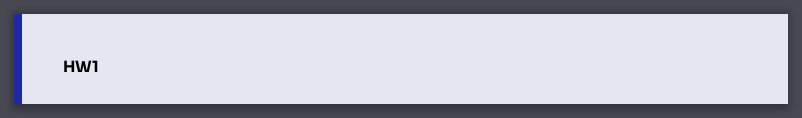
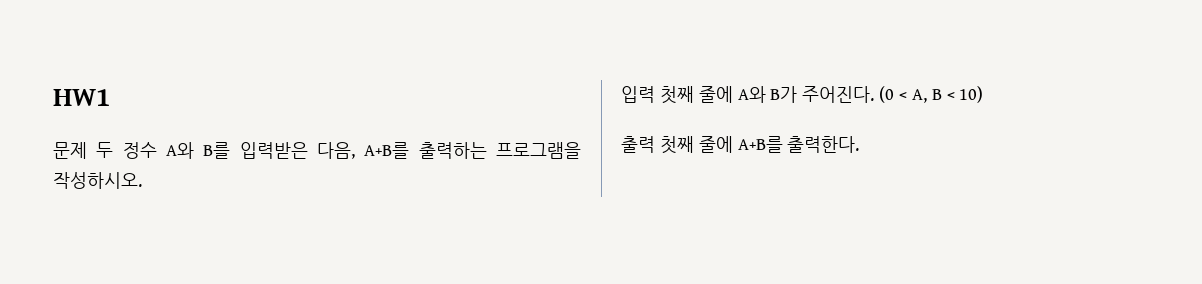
+ 문제 두 정수 A와 B를 입력받은 다음, A+B를 출력하는 프로그램을 작성하시오.
+ 입력 첫째 줄에 A와 B가 주어진다. (0 < A, B < 10)
+ 출력 첫째 줄에 A+B를 출력한다.

